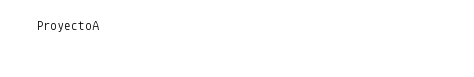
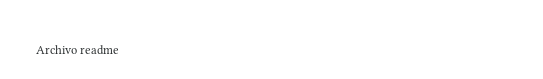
- ProyectoA
+ Archivo readme

